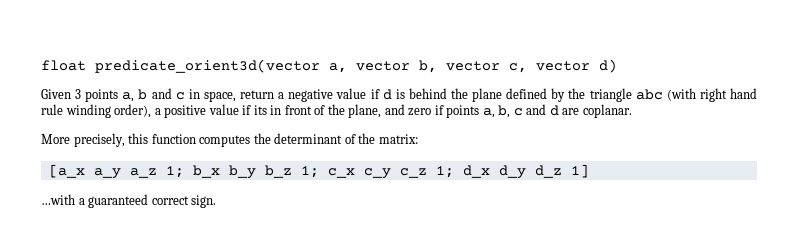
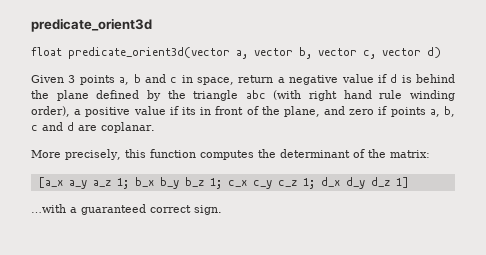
+ predicate_orient3d

